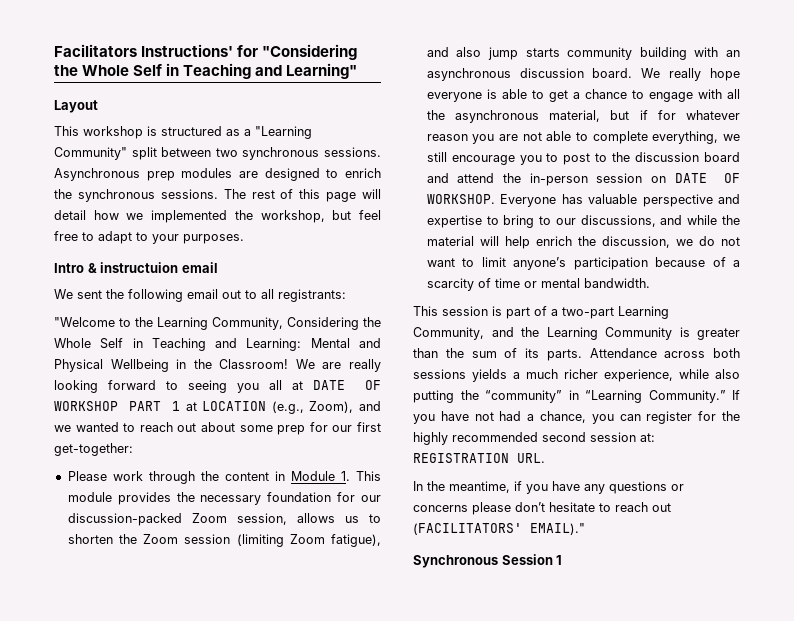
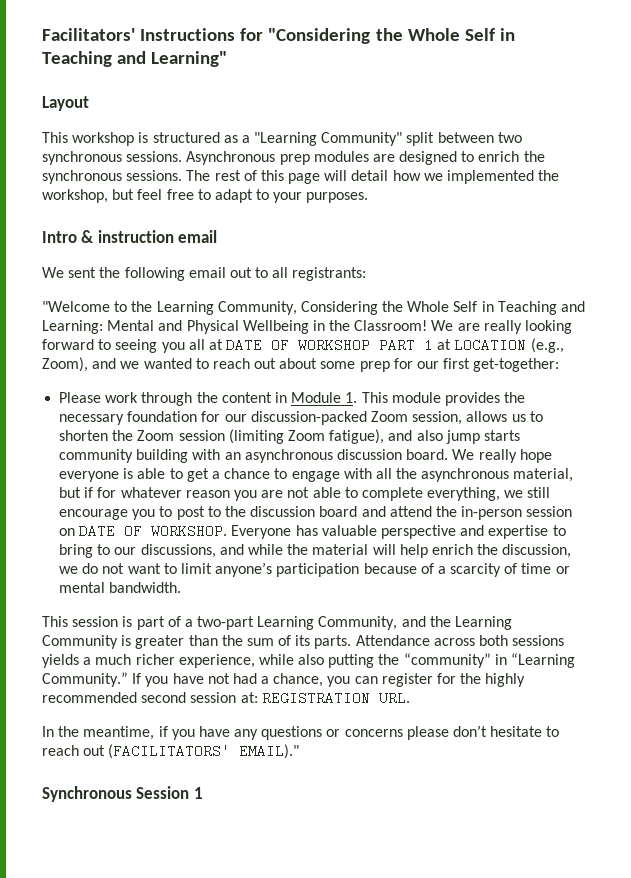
- Facilitators Instructions' for "Considering the Whole Self in Teaching and Learning"
+ Facilitators' Instructions for "Considering the Whole Self in Teaching and Learning"
- Intro & instructuion email
+ Intro & instruction email

